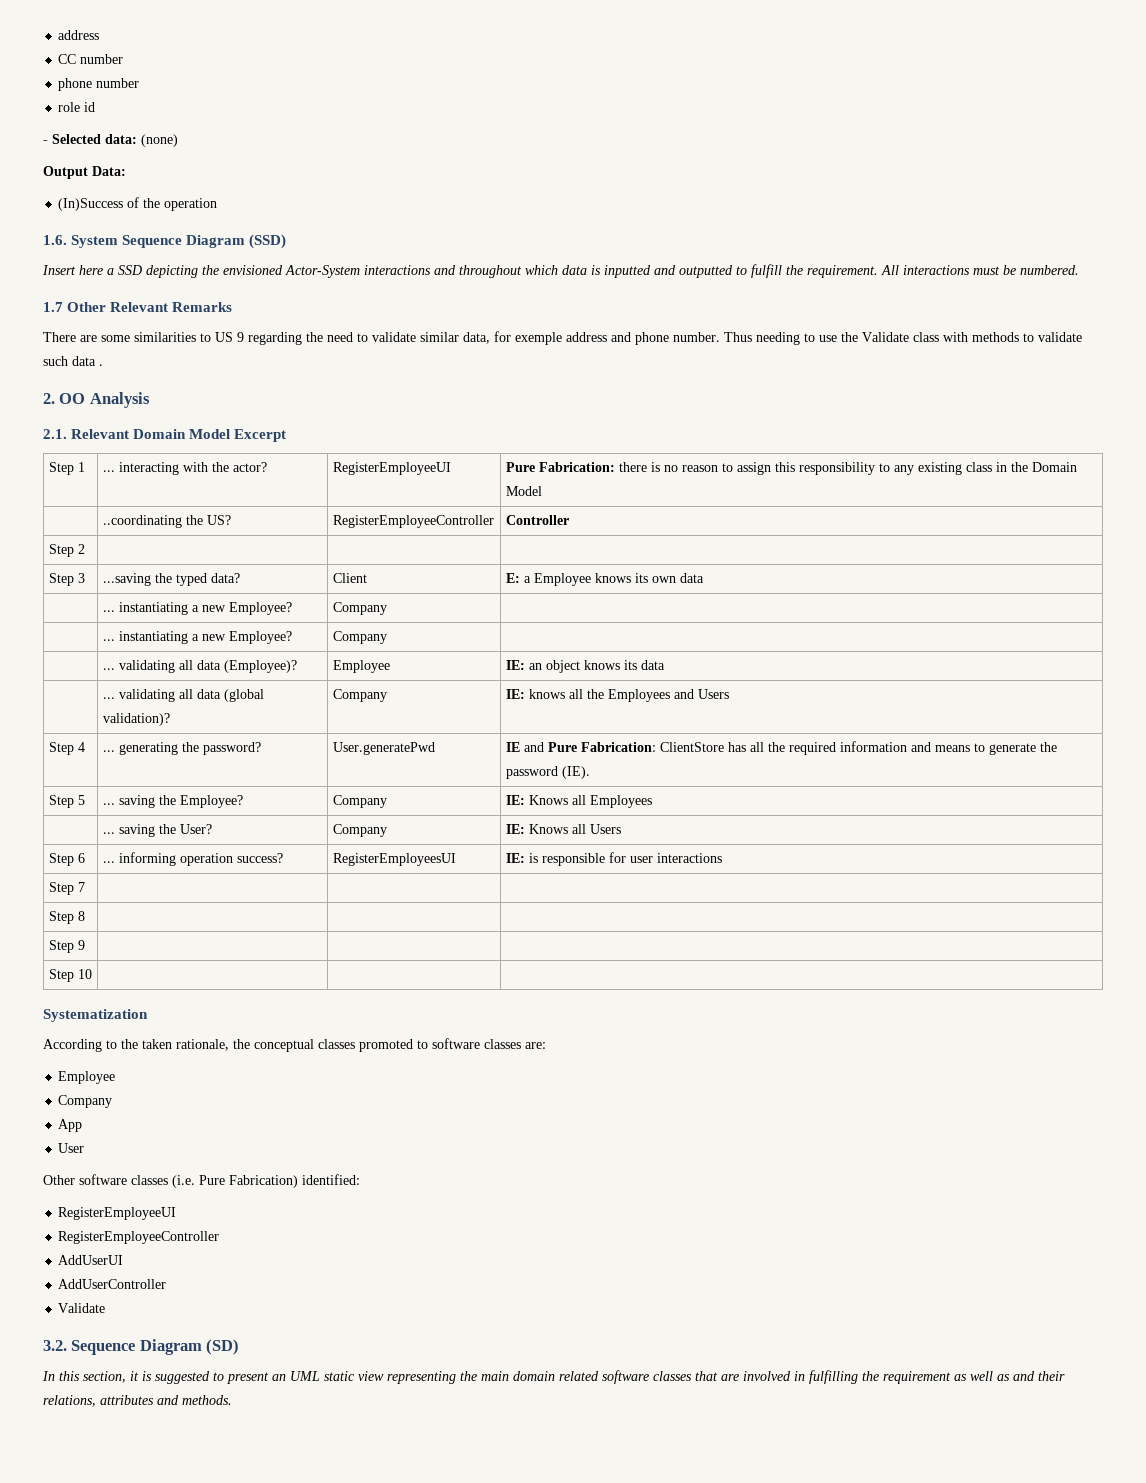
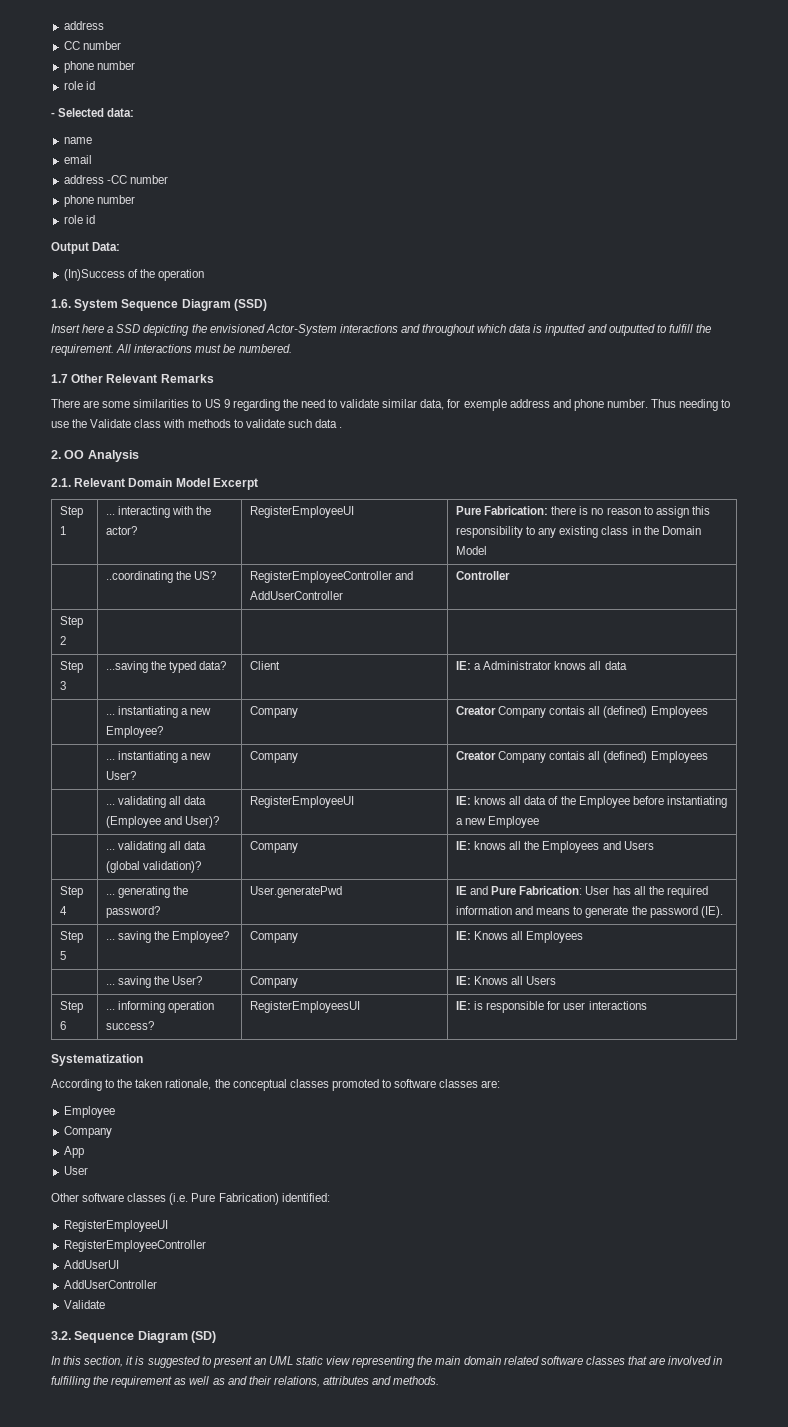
- - Selected data: (none)
+ - Selected data:
+ name
+ email
+ address -CC number
+ phone number
+ role id
- | ..coordinating the US? | RegisterEmployeeController | Controller
+ | ..coordinating the US? | RegisterEmployeeController and AddUserController | Controller
- Step 3 | ...saving the typed data? | Client | E: a Employee knows its own data
- | ... instantiating a new Employee? | Company |
- | ... instantiating a new Employee? | Company |
- | ... validating all data (Employee)? | Employee | IE: an object knows its data
+ Step 3 | ...saving the typed data? | Client | IE: a Administrator knows all data
+ | ... instantiating a new Employee? | Company | Creator Company contais all (defined) Employees
+ | ... instantiating a new User? | Company | Creator Company contais all (defined) Employees
+ | ... validating all data (Employee and User)? | RegisterEmployeeUI | IE: knows all data of the Employee before instantiating a new Employee
- Step 4 | ... generating the password? | User.generatePwd | IE and Pure Fabrication: ClientStore has all the required information and means to generate the password (IE).
+ Step 4 | ... generating the password? | User.generatePwd | IE and Pure Fabrication: User has all the required information and means to generate the password (IE).
- Step 7 | | |
- Step 8 | | |
- Step 9 | | |
- Step 10 | | |

